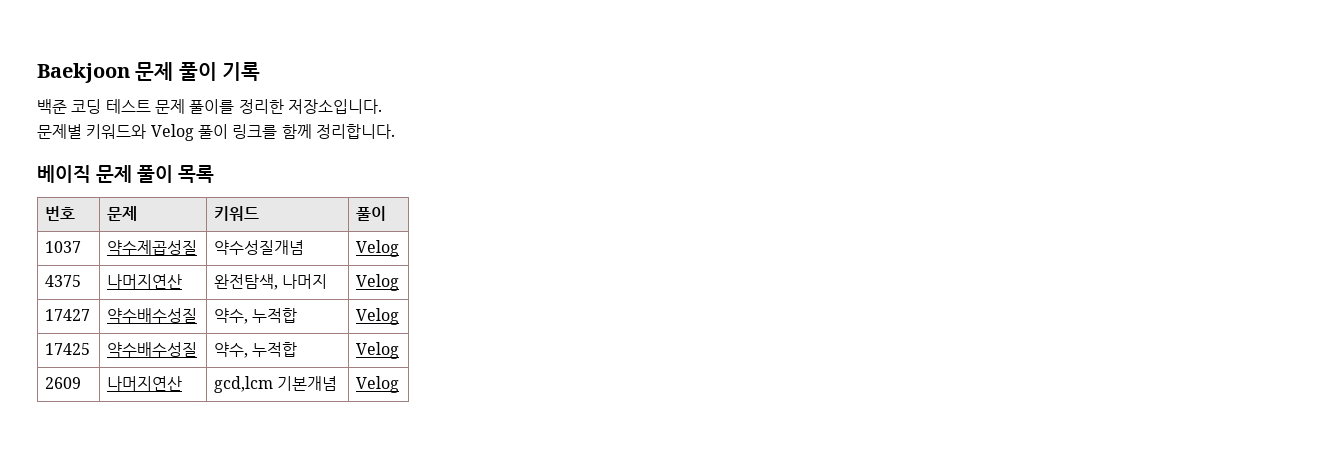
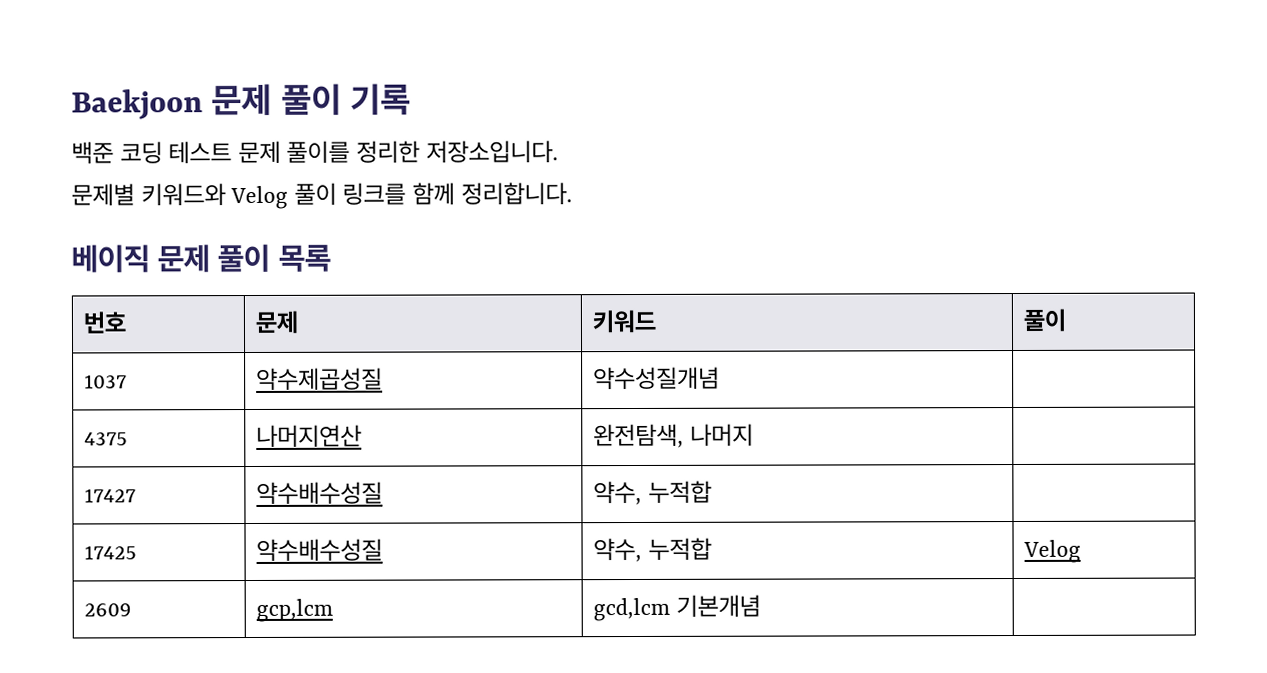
- 1037 | 약수제곱성질 | 약수성질개념 | Velog
+ 1037 | 약수제곱성질 | 약수성질개념 |
- 4375 | 나머지연산 | 완전탐색, 나머지 | Velog
+ 4375 | 나머지연산 | 완전탐색, 나머지 |
- 17427 | 약수배수성질 | 약수, 누적합 | Velog
+ 17427 | 약수배수성질 | 약수, 누적합 |
- 2609 | 나머지연산 | gcd,lcm 기본개념 | Velog
+ 2609 | gcp,lcm | gcd,lcm 기본개념 |

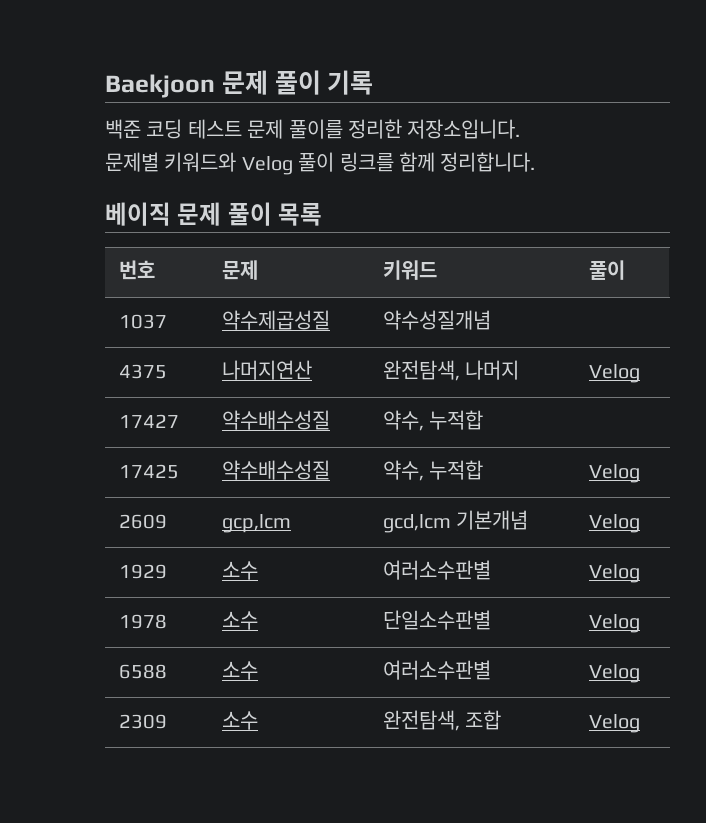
- 4375 | 나머지연산 | 완전탐색, 나머지 |
+ 4375 | 나머지연산 | 완전탐색, 나머지 | Velog
- 2609 | gcp,lcm | gcd,lcm 기본개념 |
+ 2609 | gcp,lcm | gcd,lcm 기본개념 | Velog
+ 1929 | 소수 | 여러소수판별 | Velog
+ 1978 | 소수 | 단일소수판별 | Velog
+ 6588 | 소수 | 여러소수판별 | Velog
+ 2309 | 소수 | 완전탐색, 조합 | Velog

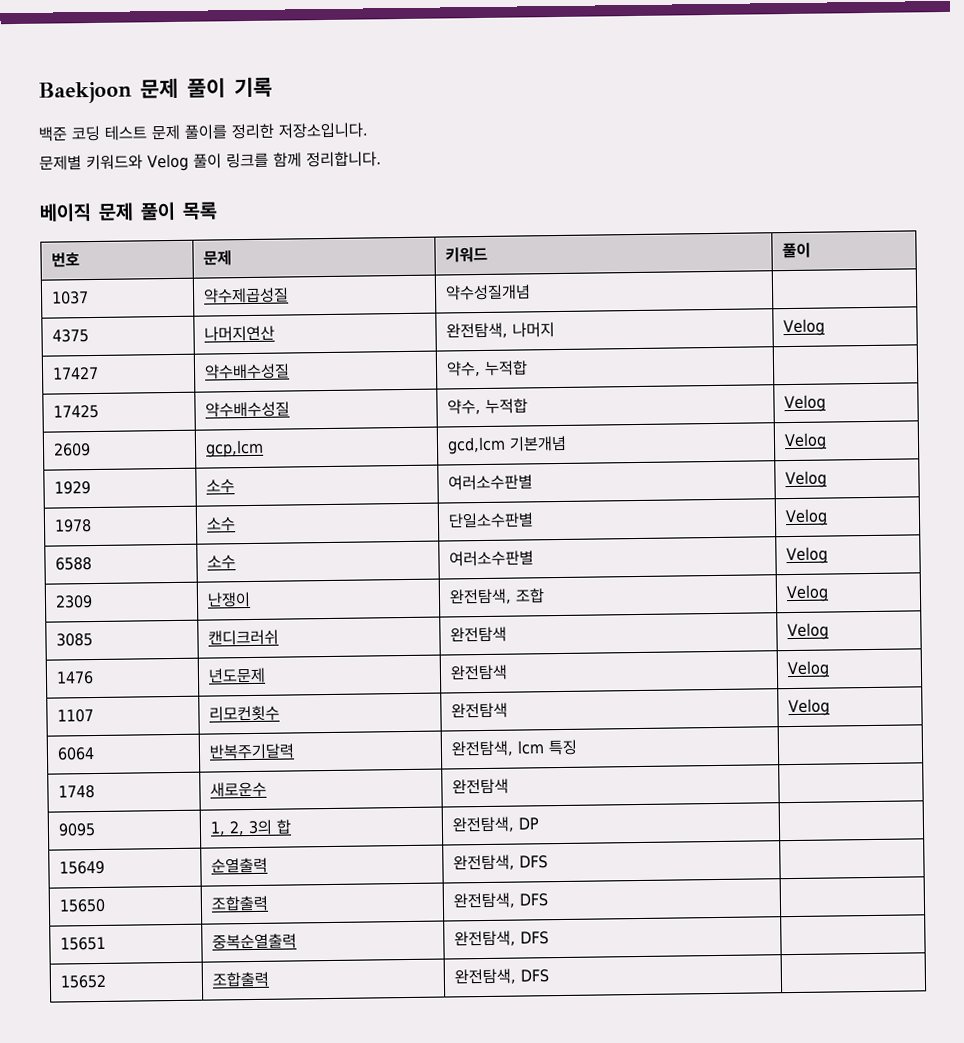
- 2309 | 소수 | 완전탐색, 조합 | Velog
+ 2309 | 난쟁이 | 완전탐색, 조합 | Velog
+ 3085 | 캔디크러쉬 | 완전탐색 | Velog
+ 1476 | 년도문제 | 완전탐색 | Velog
+ 1107 | 리모컨횟수 | 완전탐색 | Velog
+ 6064 | 반복주기달력 | 완전탐색, lcm 특징 |
+ 1748 | 새로운수 | 완전탐색 |
+ 9095 | 1, 2, 3의 합 | 완전탐색, DP |
+ 15649 | 순열출력 | 완전탐색, DFS |
+ 15650 | 조합출력 | 완전탐색, DFS |
+ 15651 | 중복순열출력 | 완전탐색, DFS |
+ 15652 | 조합출력 | 완전탐색, DFS |

